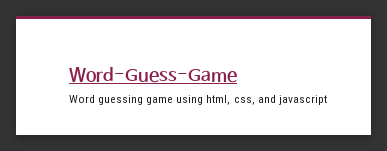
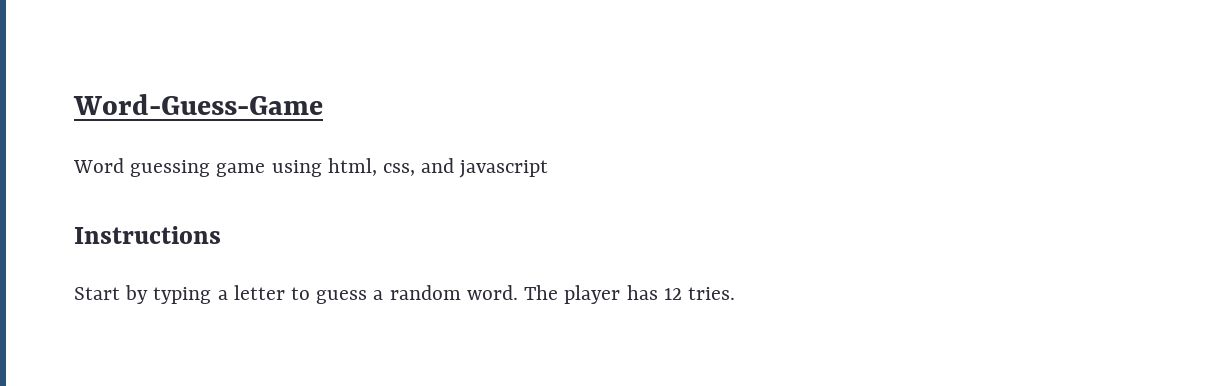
+ Instructions
+ Start by typing a letter to guess a random word. The player has 12 tries.

